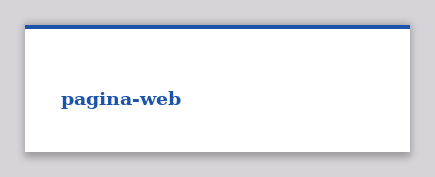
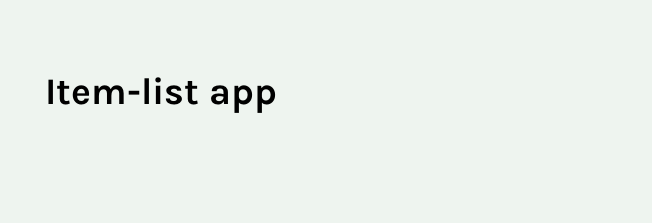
- pagina-web
+ Item-list app

